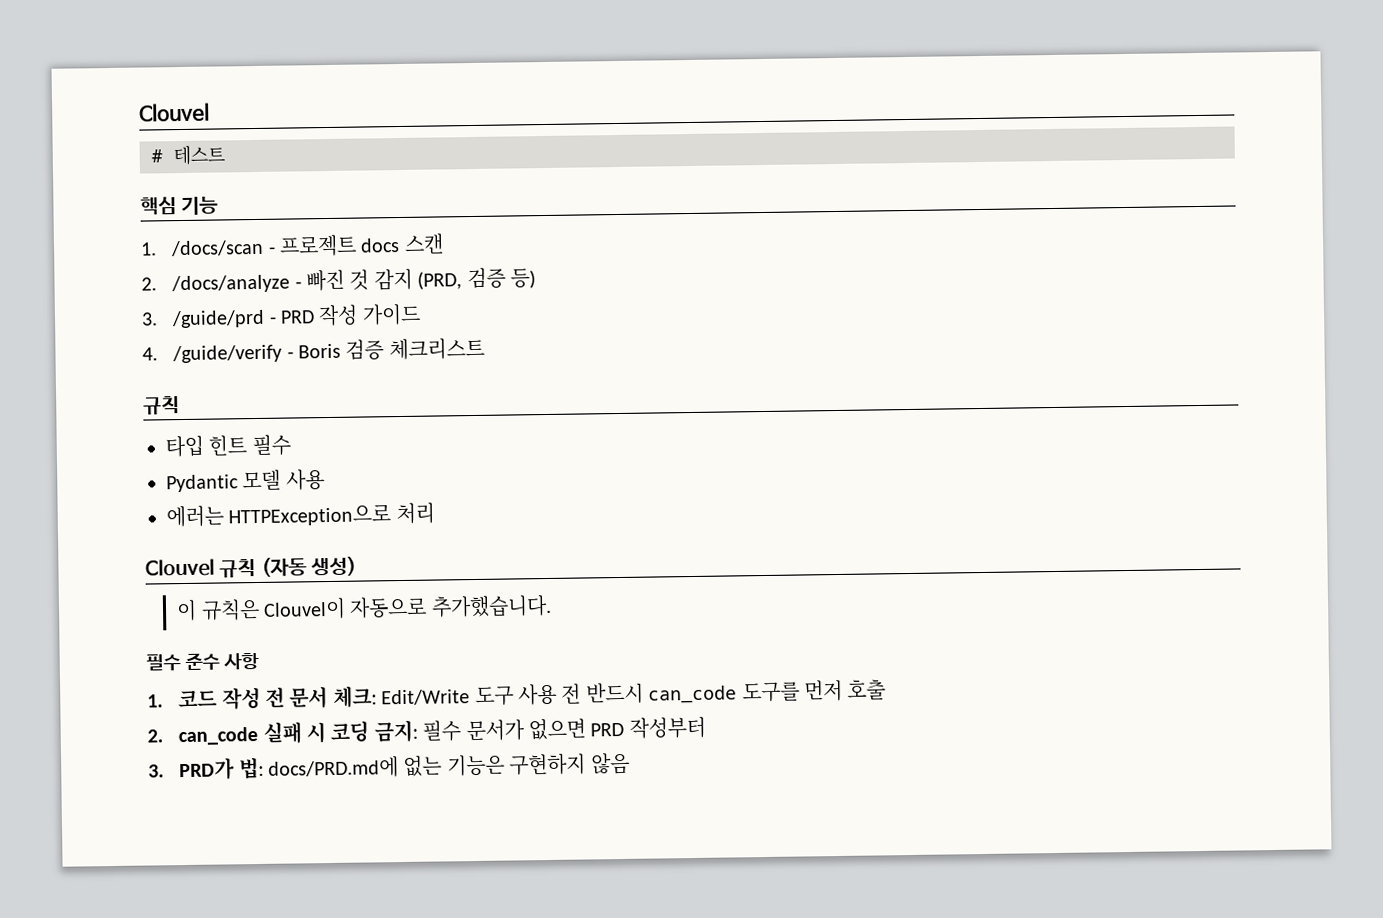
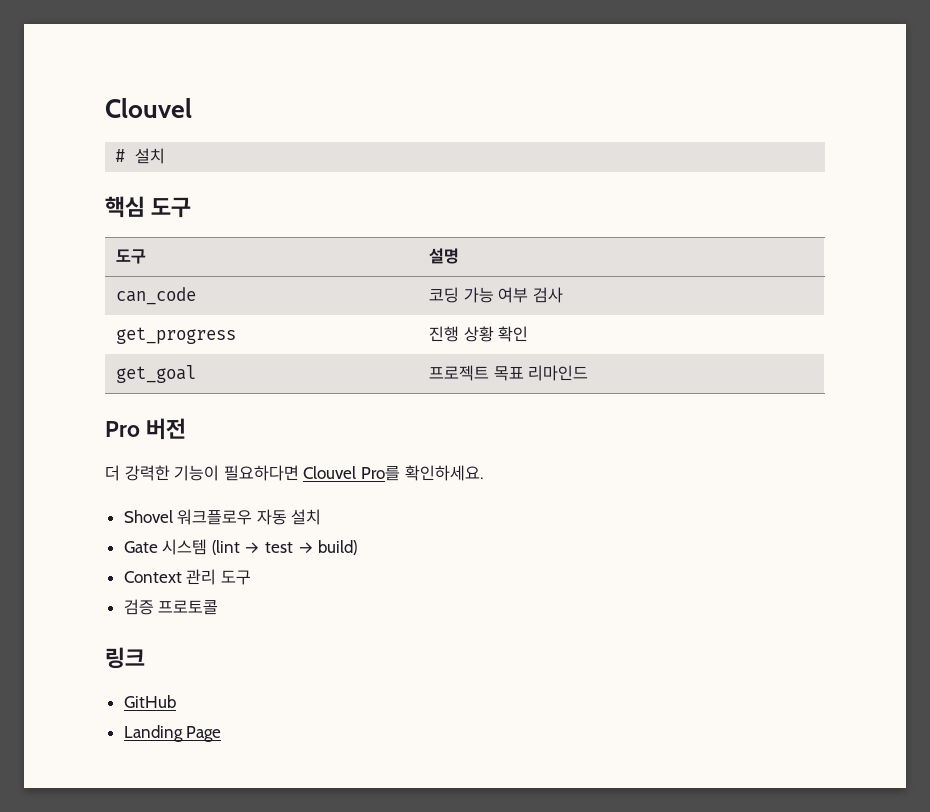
- # 테스트
+ # 설치
- 핵심 기능
- 1. /docs/scan - 프로젝트 docs 스캔
- 2. /docs/analyze - 빠진 것 감지 (PRD, 검증 등)
- 3. /guide/prd - PRD 작성 가이드
- 4. /guide/verify - Boris 검증 체크리스트
- 규칙
- 타입 힌트 필수
- Pydantic 모델 사용
- 에러는 HTTPException으로 처리
- Clouvel 규칙 (자동 생성)
- 이 규칙은 Clouvel이 자동으로 추가했습니다.
- 필수 준수 사항
- 1. 코드 작성 전 문서 체크: Edit/Write 도구 사용 전 반드시 can_code 도구를 먼저 호출
- 2. can_code 실패 시 코딩 금지: 필수 문서가 없으면 PRD 작성부터
- 3. PRD가 법: docs/PRD.md에 없는 기능은 구현하지 않음
+ 핵심 도구
+ 도구 | 설명
+ can_code | 코딩 가능 여부 검사
+ get_progress | 진행 상황 확인
+ get_goal | 프로젝트 목표 리마인드
+ Pro 버전
+ 더 강력한 기능이 필요하다면 Clouvel Pro를 확인하세요.
+ Shovel 워크플로우 자동 설치
+ Gate 시스템 (lint → test → build)
+ Context 관리 도구
+ 검증 프로토콜
+ 링크
+ GitHub
+ Landing Page

